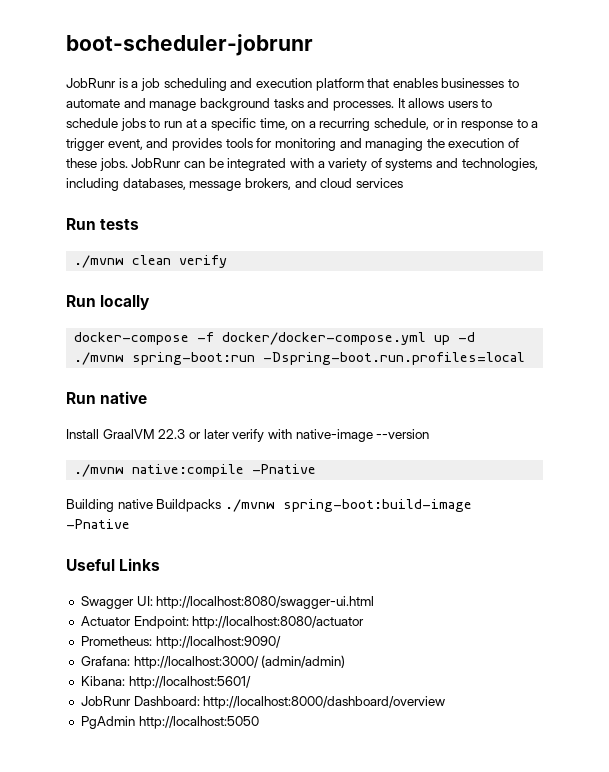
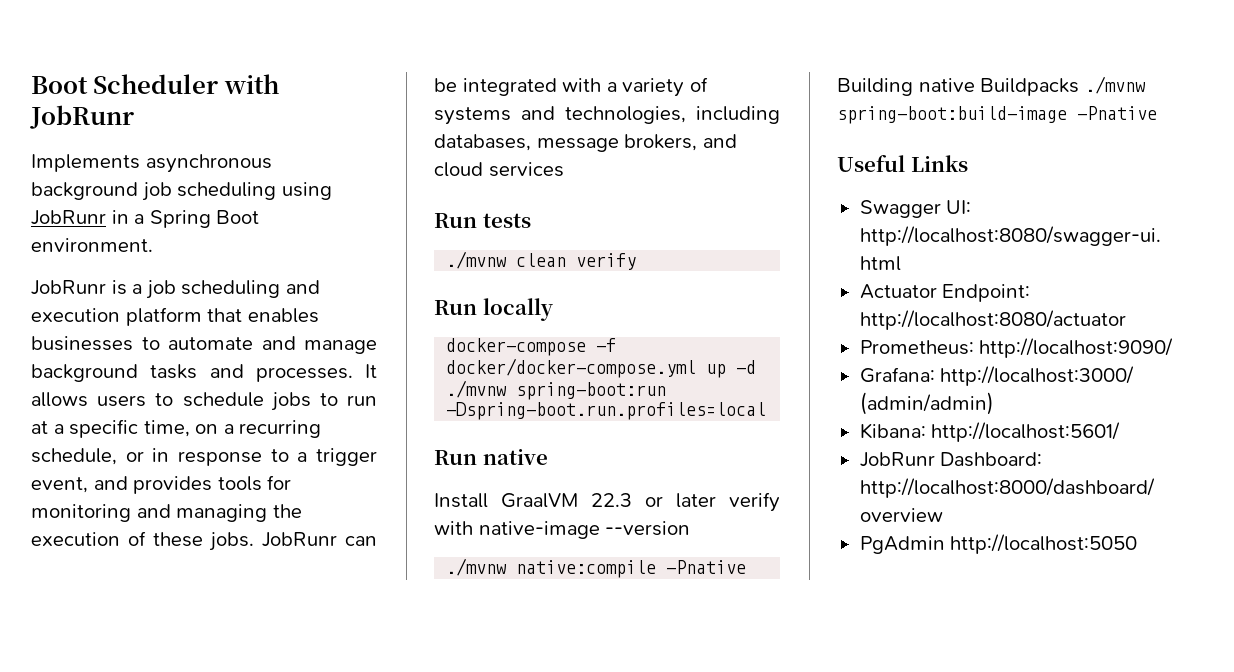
- boot-scheduler-jobrunr
+ Boot Scheduler with JobRunr
+ Implements asynchronous background job scheduling using JobRunr in a Spring Boot environment.

